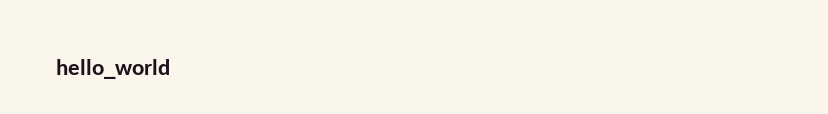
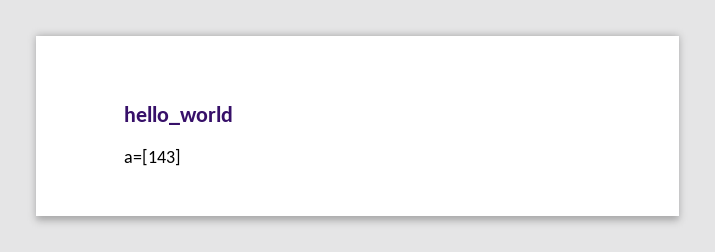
+ a=[143]

